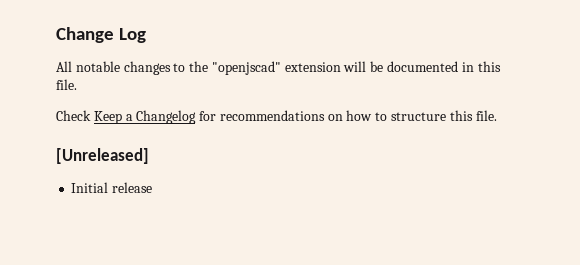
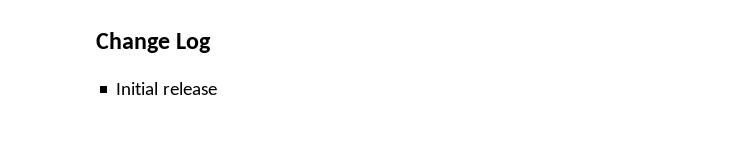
- All notable changes to the "openjscad" extension will be documented in this file.
- Check Keep a Changelog for recommendations on how to structure this file.
- [Unreleased]

